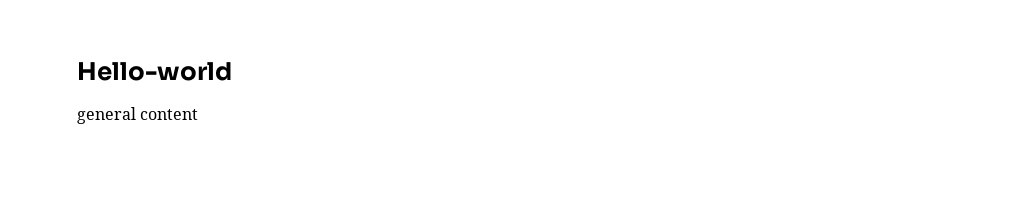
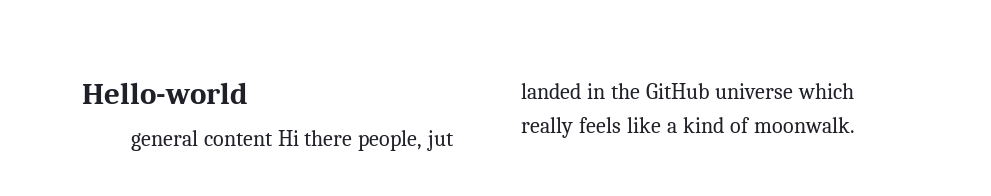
- general content
+ general content Hi there people, jut landed in the GitHub universe which really feels like a kind of moonwalk.

